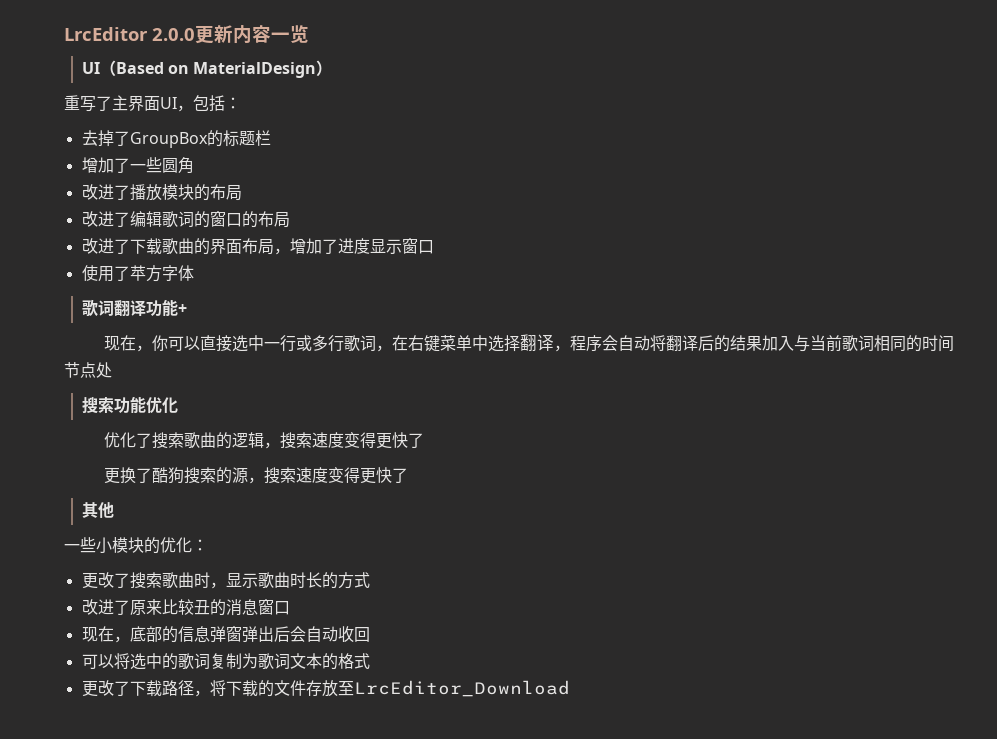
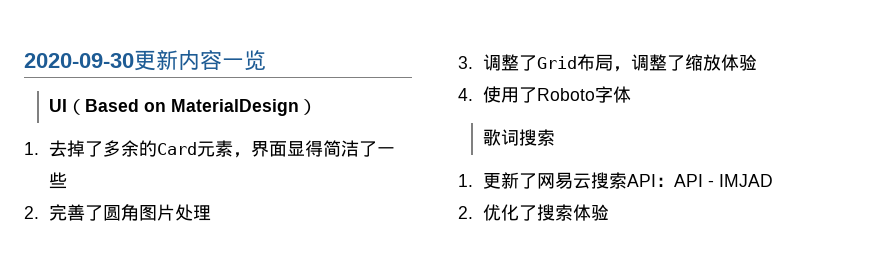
- LrcEditor 2.0.0更新内容一览
+ 2020-09-30更新内容一览
- 重写了主界面UI，包括：
- 去掉了GroupBox的标题栏
- 增加了一些圆角
- 改进了播放模块的布局
- 改进了编辑歌词的窗口的布局
- 改进了下载歌曲的界面布局，增加了进度显示窗口
- 使用了苹方字体
- 歌词翻译功能+
- 现在，你可以直接选中一行或多行歌词，在右键菜单中选择翻译，程序会自动将翻译后的结果加入与当前歌词相同的时间节点处
- 搜索功能优化
- 优化了搜索歌曲的逻辑，搜索速度变得更快了
- 更换了酷狗搜索的源，搜索速度变得更快了
- 其他
- 一些小模块的优化：
- 更改了搜索歌曲时，显示歌曲时长的方式
- 改进了原来比较丑的消息窗口
- 现在，底部的信息弹窗弹出后会自动收回
- 可以将选中的歌词复制为歌词文本的格式
- 更改了下载路径，将下载的文件存放至LrcEditor_Download
+ 1.去掉了多余的Card元素，界面显得简洁了一些
+ 2.完善了圆角图片处理
+ 3.调整了Grid布局，调整了缩放体验
+ 4.使用了Roboto字体
+ 歌词搜索
+ 1.更新了网易云搜索API：API - IMJAD
+ 2.优化了搜索体验

